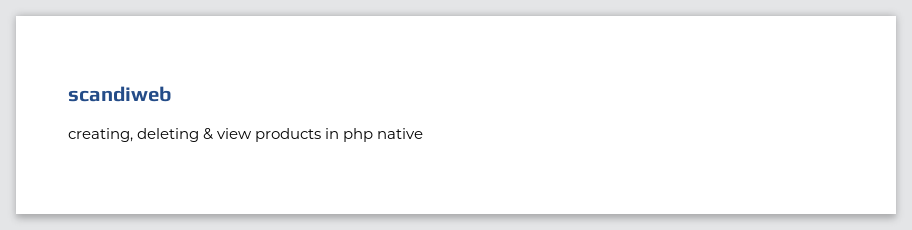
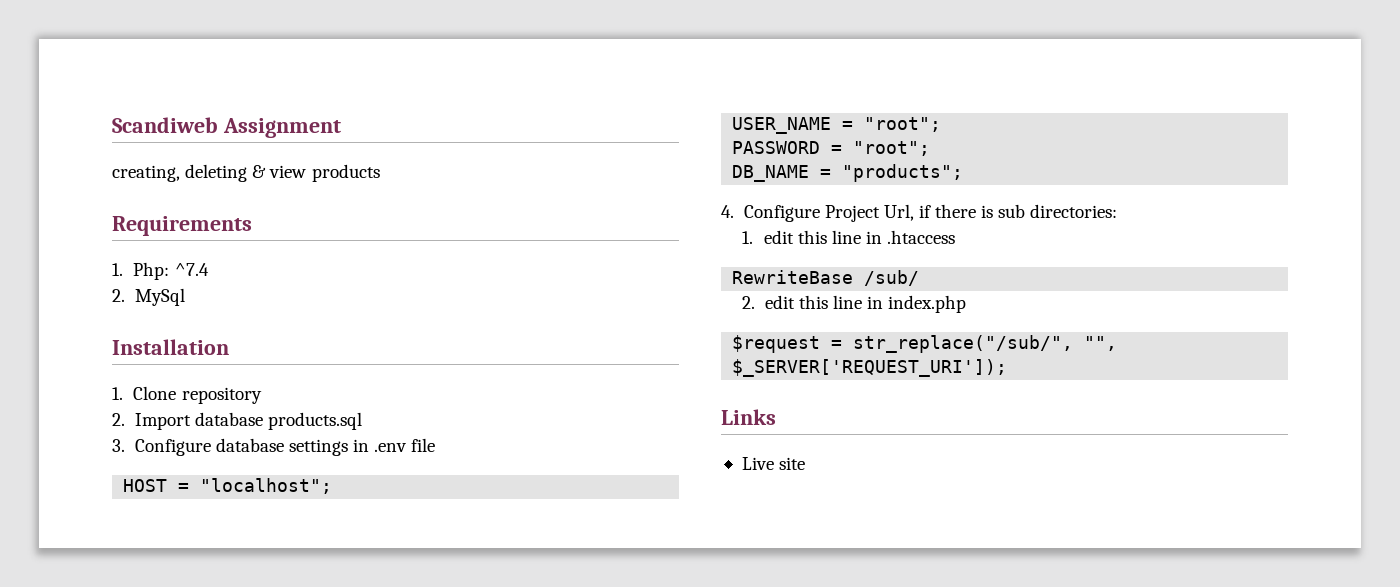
- scandiweb
+ Scandiweb Assignment
- creating, deleting & view products in php native
+ creating, deleting & view products
+ Requirements
+ 1. Php: ^7.4
+ 2. MySql
+ Installation
+ 1. Clone repository
+ 2. Import database products.sql
+ 3. Configure database settings in .env file
+ HOST = "localhost";
+ USER_NAME = "root";
+ PASSWORD = "root";
+ DB_NAME = "products";
+ 4. Configure Project Url, if there is sub directories:
+ 1. edit this line in .htaccess
+ RewriteBase /sub/
+ 2. edit this line in index.php
+ $request = str_replace("/sub/", "", $_SERVER['REQUEST_URI']);
+ Links
+ Live site

